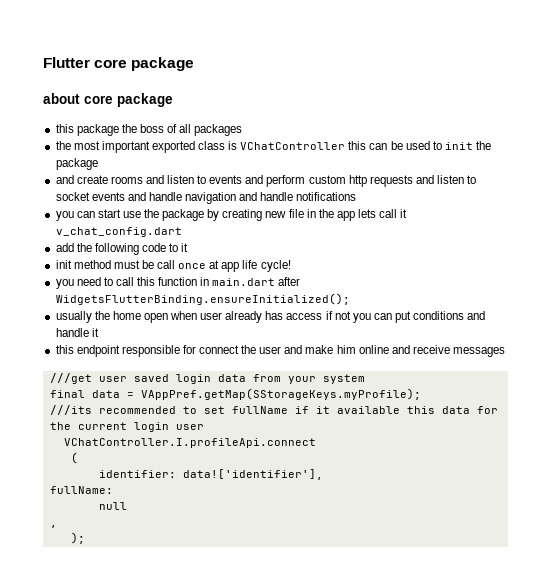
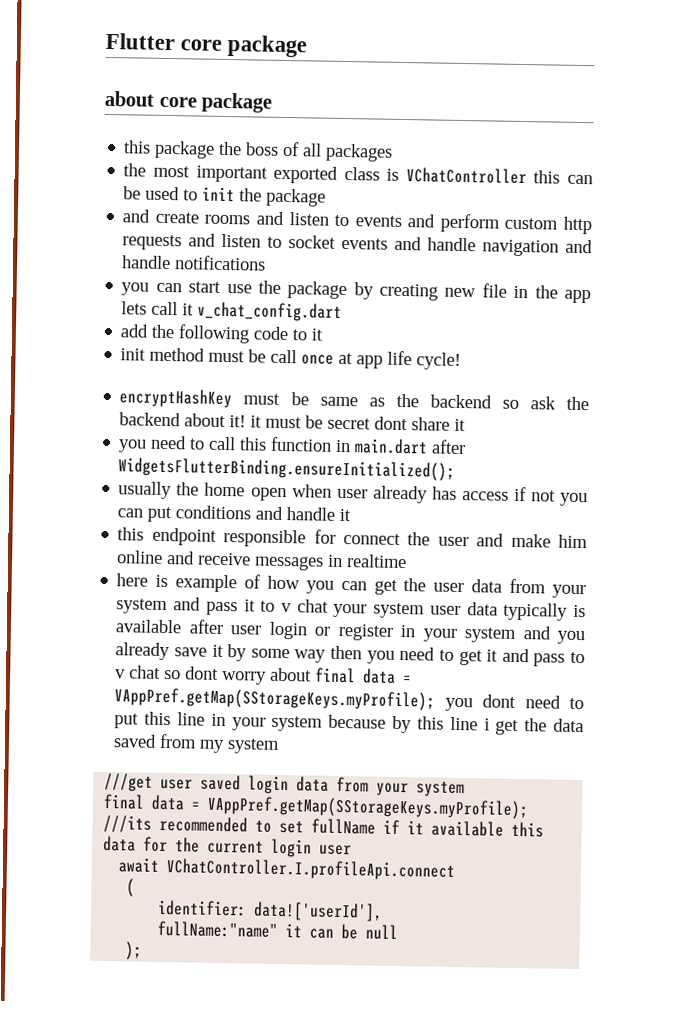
+ encryptHashKey must be same as the backend so ask the backend about it! it must be secret dont share it
- this endpoint responsible for connect the user and make him online and receive messages
+ this endpoint responsible for connect the user and make him online and receive messages in realtime
+ here is example of how you can get the user data from your system and pass it to v chat your system user data typically is available after user login or register in your system and you already save it by some way then you need to get it and pass to v chat so dont worry about final data = VAppPref.getMap(SStorageKeys.myProfile); you dont need to put this line in your system because by this line i get the data saved from my system
- VChatController.I.profileApi.connect
+ await VChatController.I.profileApi.connect
- identifier: data!['identifier'],
- fullName:
- null
+ identifier: data!['userId'],
+ fullName:"name" it can be null
- ,

